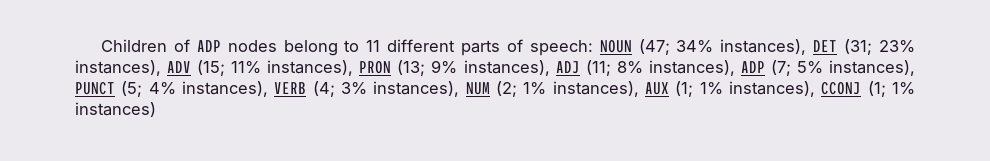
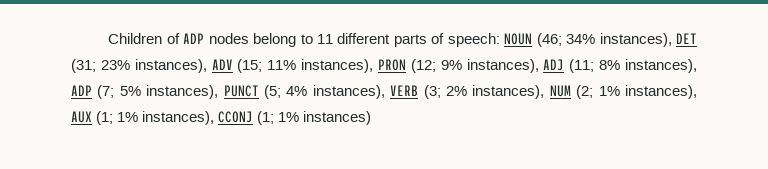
- Children of ADP nodes belong to 11 different parts of speech: NOUN (47; 34% instances), DET (31; 23% instances), ADV (15; 11% instances), PRON (13; 9% instances), ADJ (11; 8% instances), ADP (7; 5% instances), PUNCT (5; 4% instances), VERB (4; 3% instances), NUM (2; 1% instances), AUX (1; 1% instances), CCONJ (1; 1% instances)
+ Children of ADP nodes belong to 11 different parts of speech: NOUN (46; 34% instances), DET (31; 23% instances), ADV (15; 11% instances), PRON (12; 9% instances), ADJ (11; 8% instances), ADP (7; 5% instances), PUNCT (5; 4% instances), VERB (3; 2% instances), NUM (2; 1% instances), AUX (1; 1% instances), CCONJ (1; 1% instances)

